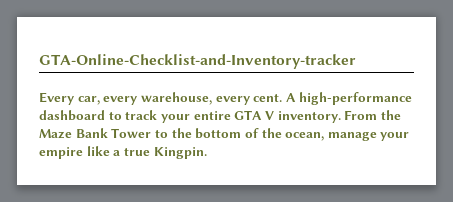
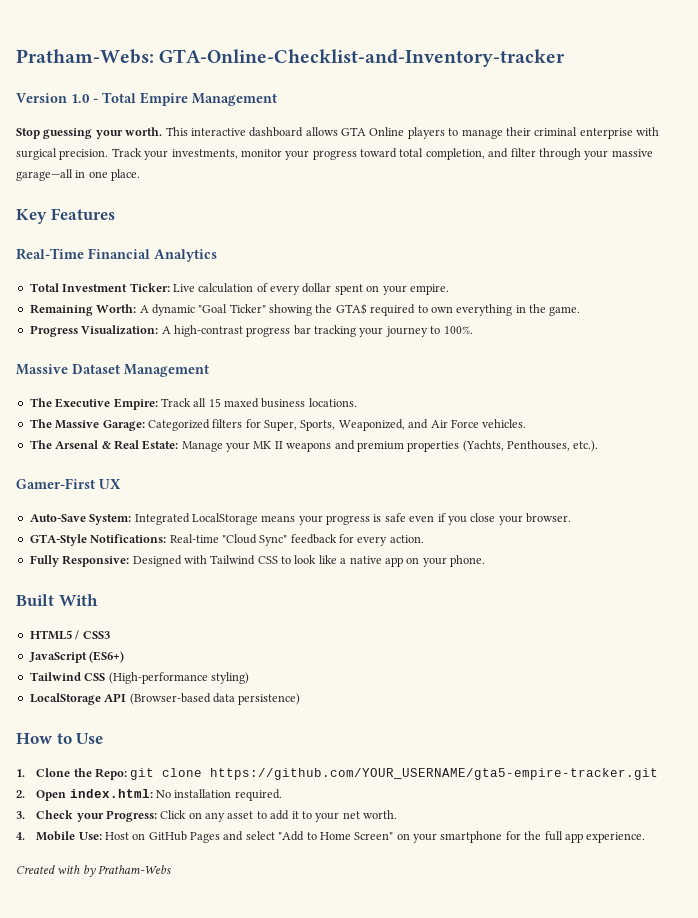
- GTA-Online-Checklist-and-Inventory-tracker
+ Pratham-Webs: GTA-Online-Checklist-and-Inventory-tracker
- Every car, every warehouse, every cent. A high-performance dashboard to track your entire GTA V inventory. From the Maze Bank Tower to the bottom of the ocean, manage your empire like a true Kingpin.
+ Version 1.0 - Total Empire Management
+ Stop guessing your worth. This interactive dashboard allows GTA Online players to manage their criminal enterprise with surgical precision. Track your investments, monitor your progress toward total completion, and filter through your massive garage—all in one place.
+ Key Features
+ Real-Time Financial Analytics
+ Total Investment Ticker: Live calculation of every dollar spent on your empire.
+ Remaining Worth: A dynamic "Goal Ticker" showing the GTA$ required to own everything in the game.
+ Progress Visualization: A high-contrast progress bar tracking your journey to 100%.
+ Massive Dataset Management
+ The Executive Empire: Track all 15 maxed business locations.
+ The Massive Garage: Categorized filters for Super, Sports, Weaponized, and Air Force vehicles.
+ The Arsenal & Real Estate: Manage your MK II weapons and premium properties (Yachts, Penthouses, etc.).
+ Gamer-First UX
+ Auto-Save System: Integrated LocalStorage means your progress is safe even if you close your browser.
+ GTA-Style Notifications: Real-time "Cloud Sync" feedback for every action.
+ Fully Responsive: Designed with Tailwind CSS to look like a native app on your phone.
+ Built With
+ HTML5 / CSS3
+ JavaScript (ES6+)
+ Tailwind CSS (High-performance styling)
+ LocalStorage API (Browser-based data persistence)
+ How to Use
+ 1. Clone the Repo: git clone https://github.com/YOUR_USERNAME/gta5-empire-tracker.git
+ 2. Open index.html: No installation required.
+ 3. Check your Progress: Click on any asset to add it to your net worth.
+ 4. Mobile Use: Host on GitHub Pages and select "Add to Home Screen" on your smartphone for the full app experience.
+ Created with by Pratham-Webs

